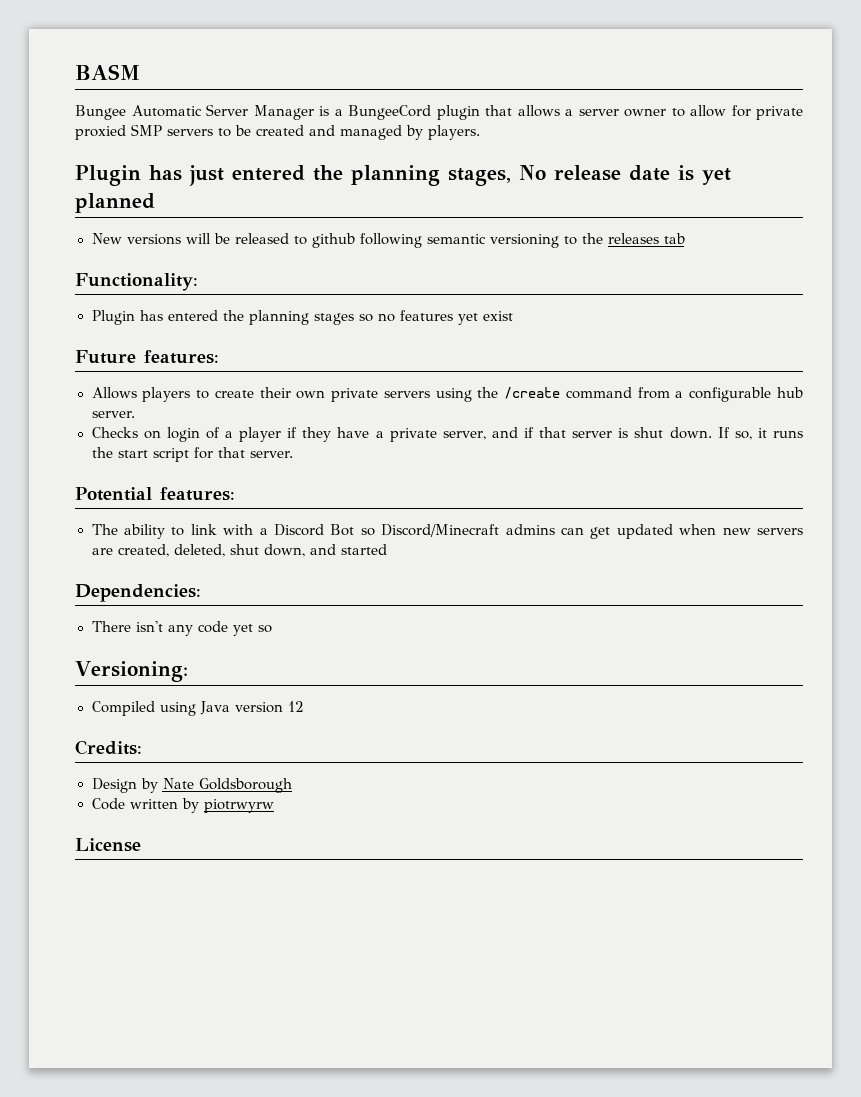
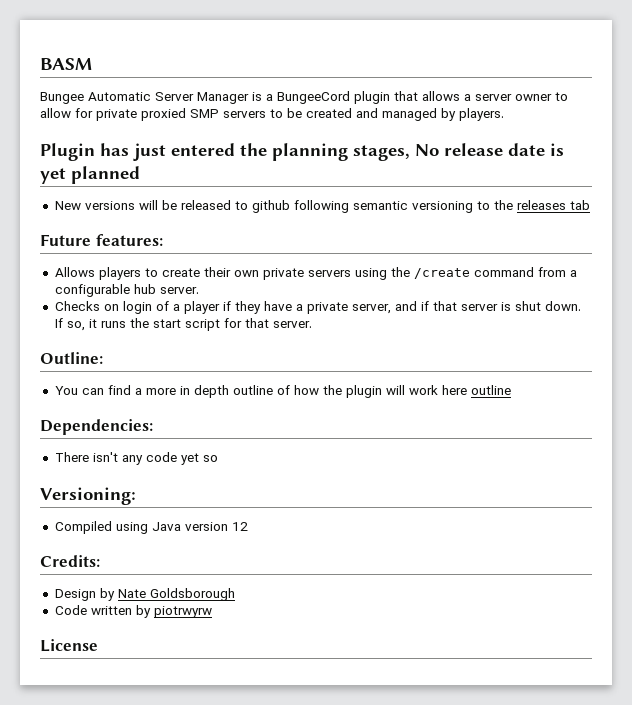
- Functionality:
- Plugin has entered the planning stages so no features yet exist
- Potential features:
- The ability to link with a Discord Bot so Discord/Minecraft admins can get updated when new servers are created, deleted, shut down, and started
+ Outline:
+ You can find a more in depth outline of how the plugin will work here outline

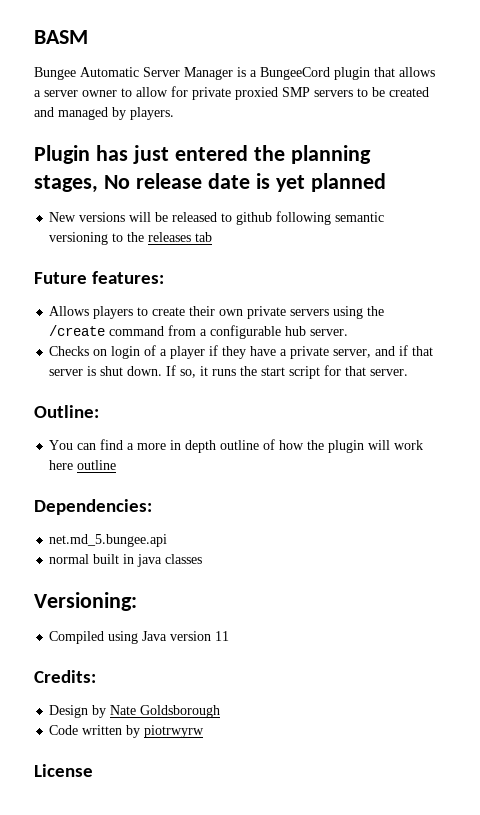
- There isn't any code yet so
+ net.md_5.bungee.api
+ normal built in java classes
- Compiled using Java version 12
+ Compiled using Java version 11

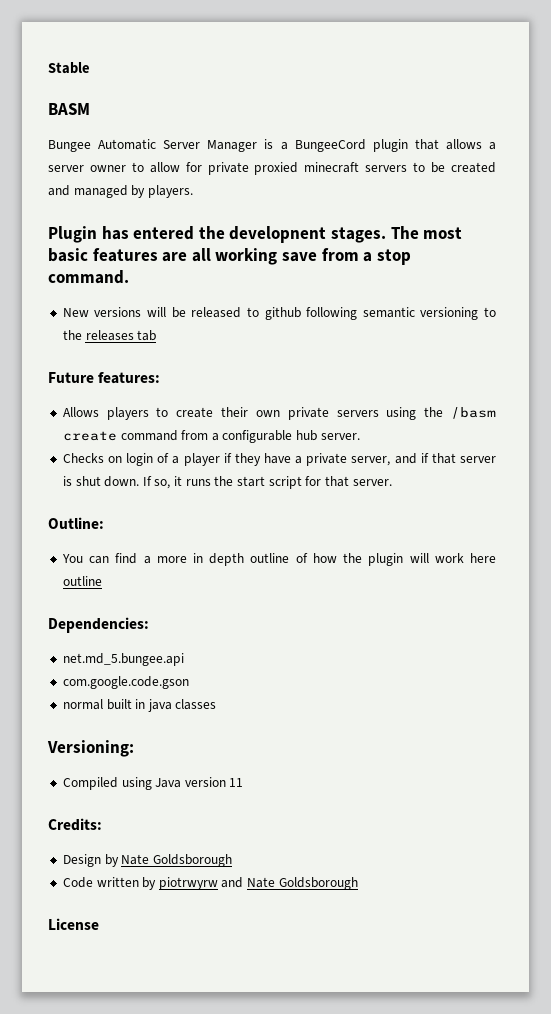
+ Stable
- Bungee Automatic Server Manager is a BungeeCord plugin that allows a server owner to allow for private proxied SMP servers to be created and managed by players.
+ Bungee Automatic Server Manager is a BungeeCord plugin that allows a server owner to allow for private proxied minecraft servers to be created and managed by players.
- Plugin has just entered the planning stages, No release date is yet planned
+ Plugin has entered the developnent stages. The most basic features are all working save from a stop command.
- Allows players to create their own private servers using the /create command from a configurable hub server.
+ Allows players to create their own private servers using the /basm create command from a configurable hub server.
+ com.google.code.gson
- Code written by piotrwyrw
+ Code written by piotrwyrw and Nate Goldsborough

